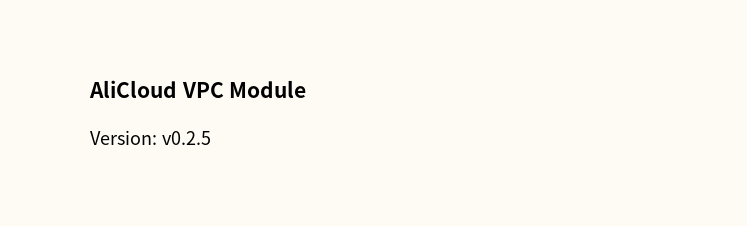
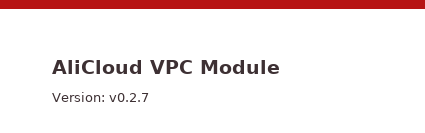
- Version: v0.2.5
+ Version: v0.2.7

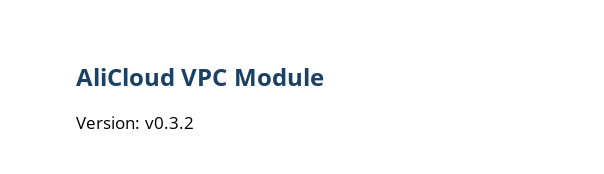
- Version: v0.2.7
+ Version: v0.3.2

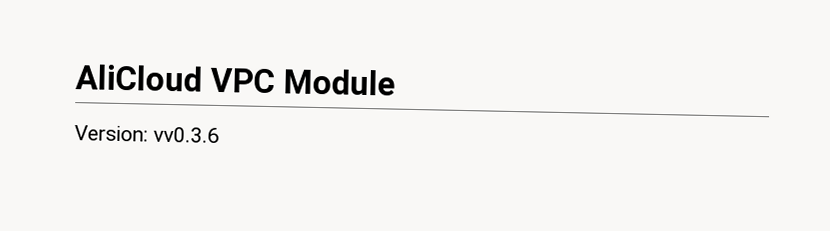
- Version: v0.3.2
+ Version: vv0.3.6

